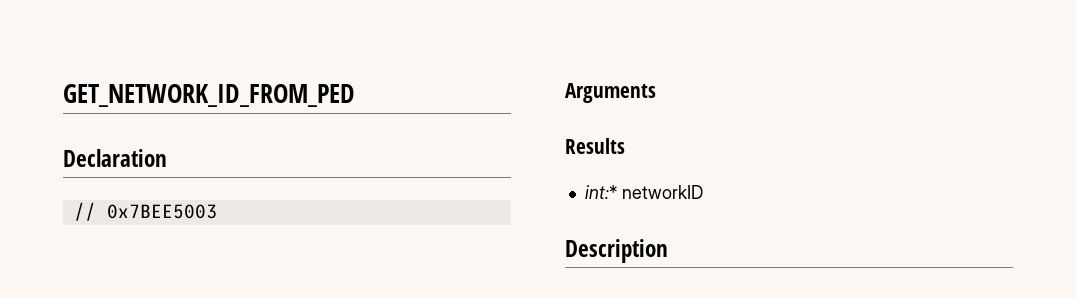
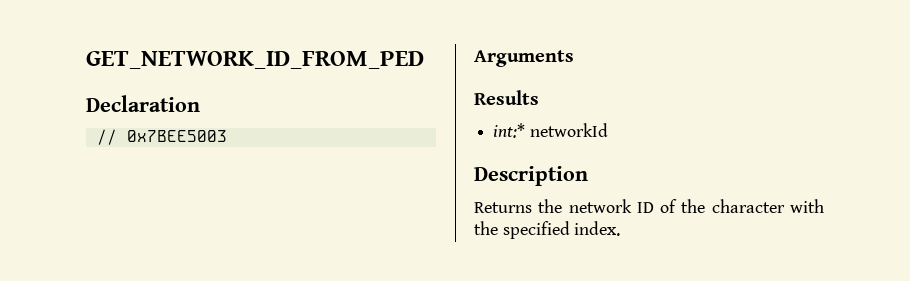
- int:* networkID
+ int:* networkId
+ Returns the network ID of the character with the specified index.

